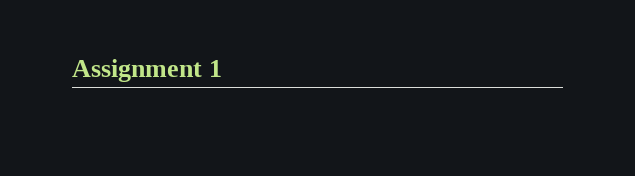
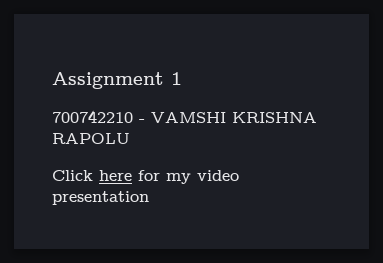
+ 700742210 - VAMSHI KRISHNA RAPOLU
+ Click here for my video presentation

